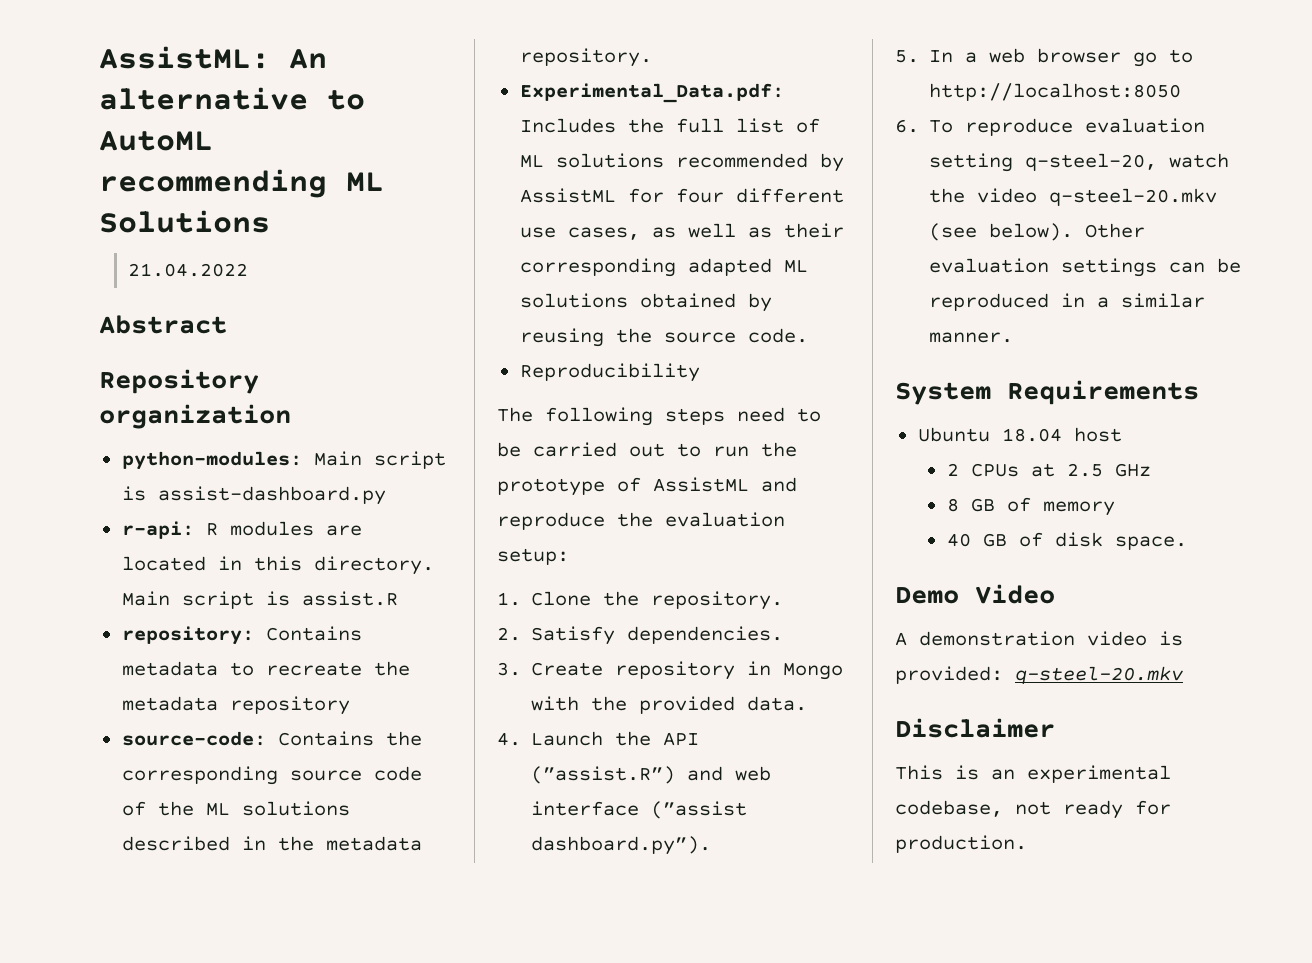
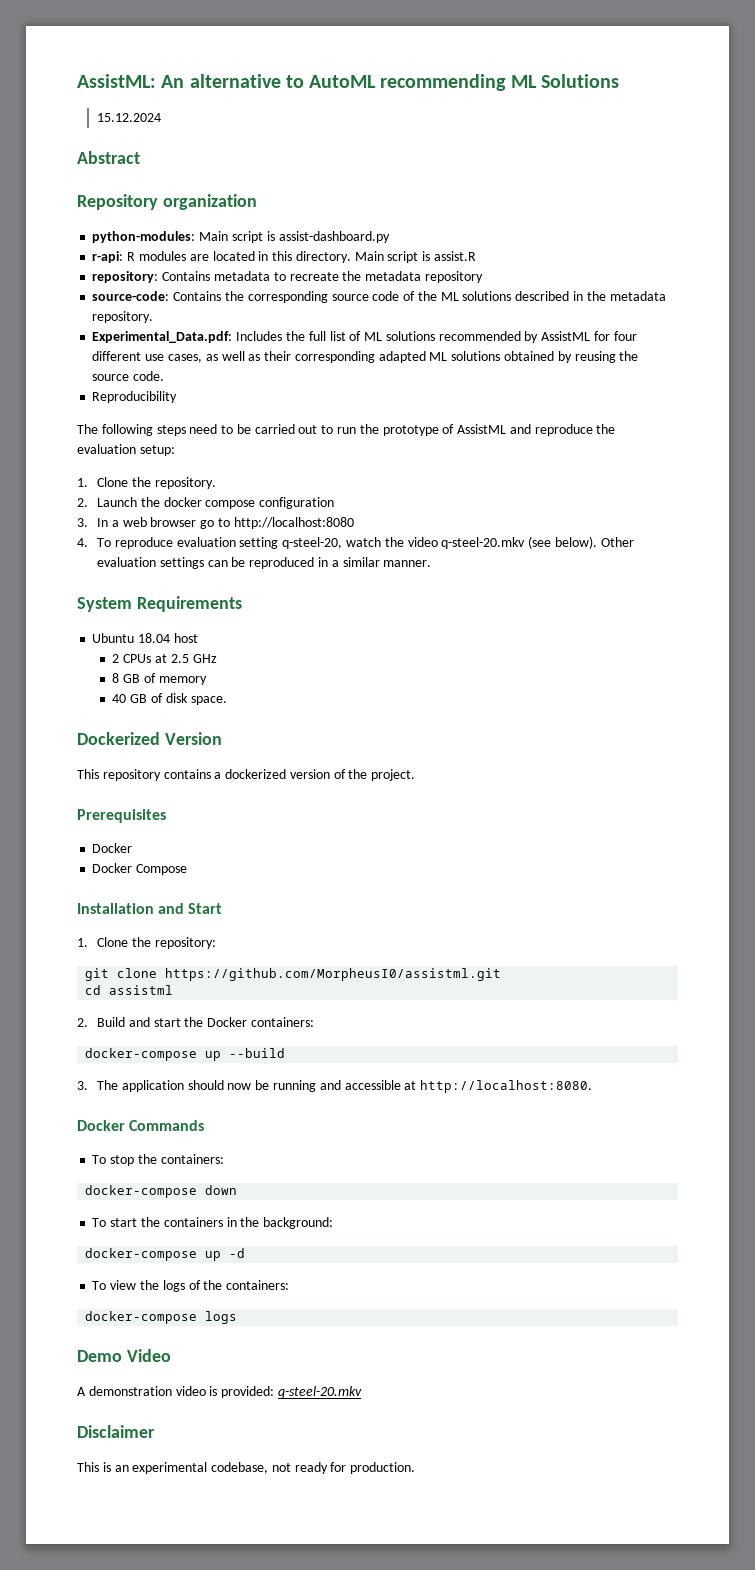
- 21.04.2022
+ 15.12.2024
- 2. Satisfy dependencies.
- 3. Create repository in Mongo with the provided data.
- 4. Launch the API (”assist.R”) and web interface (”assist dashboard.py”).
- 5. In a web browser go to http://localhost:8050
- 6. To reproduce evaluation setting q-steel-20, watch the video q-steel-20.mkv (see below).
+ 2. Launch the docker compose configuration
+ 3. In a web browser go to http://localhost:8080
+ 4. To reproduce evaluation setting q-steel-20, watch the video q-steel-20.mkv (see below).
+ Dockerized Version
+ This repository contains a dockerized version of the project.
+ Prerequisites
+ Docker
+ Docker Compose
+ Installation and Start
+ 1. Clone the repository:
+ git clone https://github.com/MorpheusI0/assistml.git
+ cd assistml
+ 2. Build and start the Docker containers:
+ docker-compose up --build
+ 3. The application should now be running and accessible at http://localhost:8080.
+ Docker Commands
+ To stop the containers:
+ docker-compose down
+ To start the containers in the background:
+ docker-compose up -d
+ To view the logs of the containers:
+ docker-compose logs

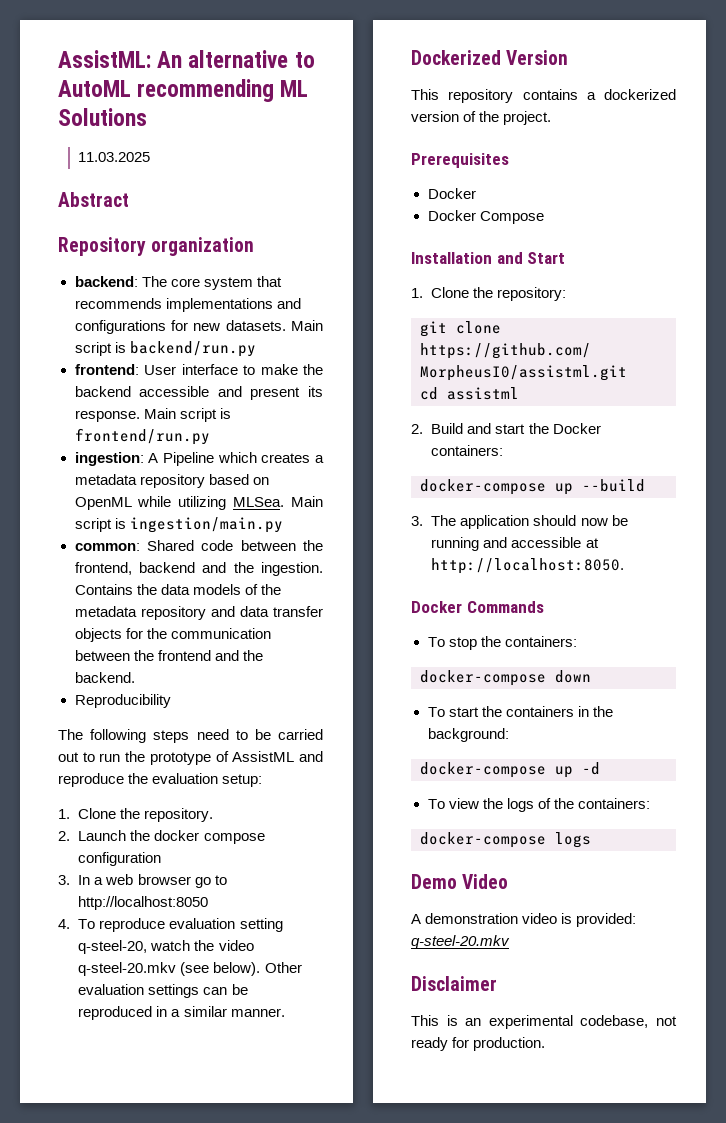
- 15.12.2024
+ 11.03.2025
- python-modules: Main script is assist-dashboard.py
- r-api: R modules are located in this directory. Main script is assist.R
- repository: Contains metadata to recreate the metadata repository
- source-code: Contains the corresponding source code of the ML solutions described in the metadata repository.
- Experimental_Data.pdf: Includes the full list of ML solutions recommended by AssistML for four different use cases, as well as their corresponding adapted ML solutions obtained by reusing the source code.
+ backend: The core system that recommends implementations and configurations for new datasets. Main script is backend/run.py
+ frontend: User interface to make the backend accessible and present its response. Main script is frontend/run.py
+ ingestion: A Pipeline which creates a metadata repository based on OpenML while utilizing MLSea. Main script is ingestion/main.py
+ common: Shared code between the frontend, backend and the ingestion. Contains the data models of the metadata repository and data transfer objects for the communication between the frontend and the backend.
- 3. In a web browser go to http://localhost:8080
+ 3. In a web browser go to http://localhost:8050
- System Requirements
- Ubuntu 18.04 host
- 2 CPUs at 2.5 GHz
- 8 GB of memory
- 40 GB of disk space.
- 3. The application should now be running and accessible at http://localhost:8080.
+ 3. The application should now be running and accessible at http://localhost:8050.

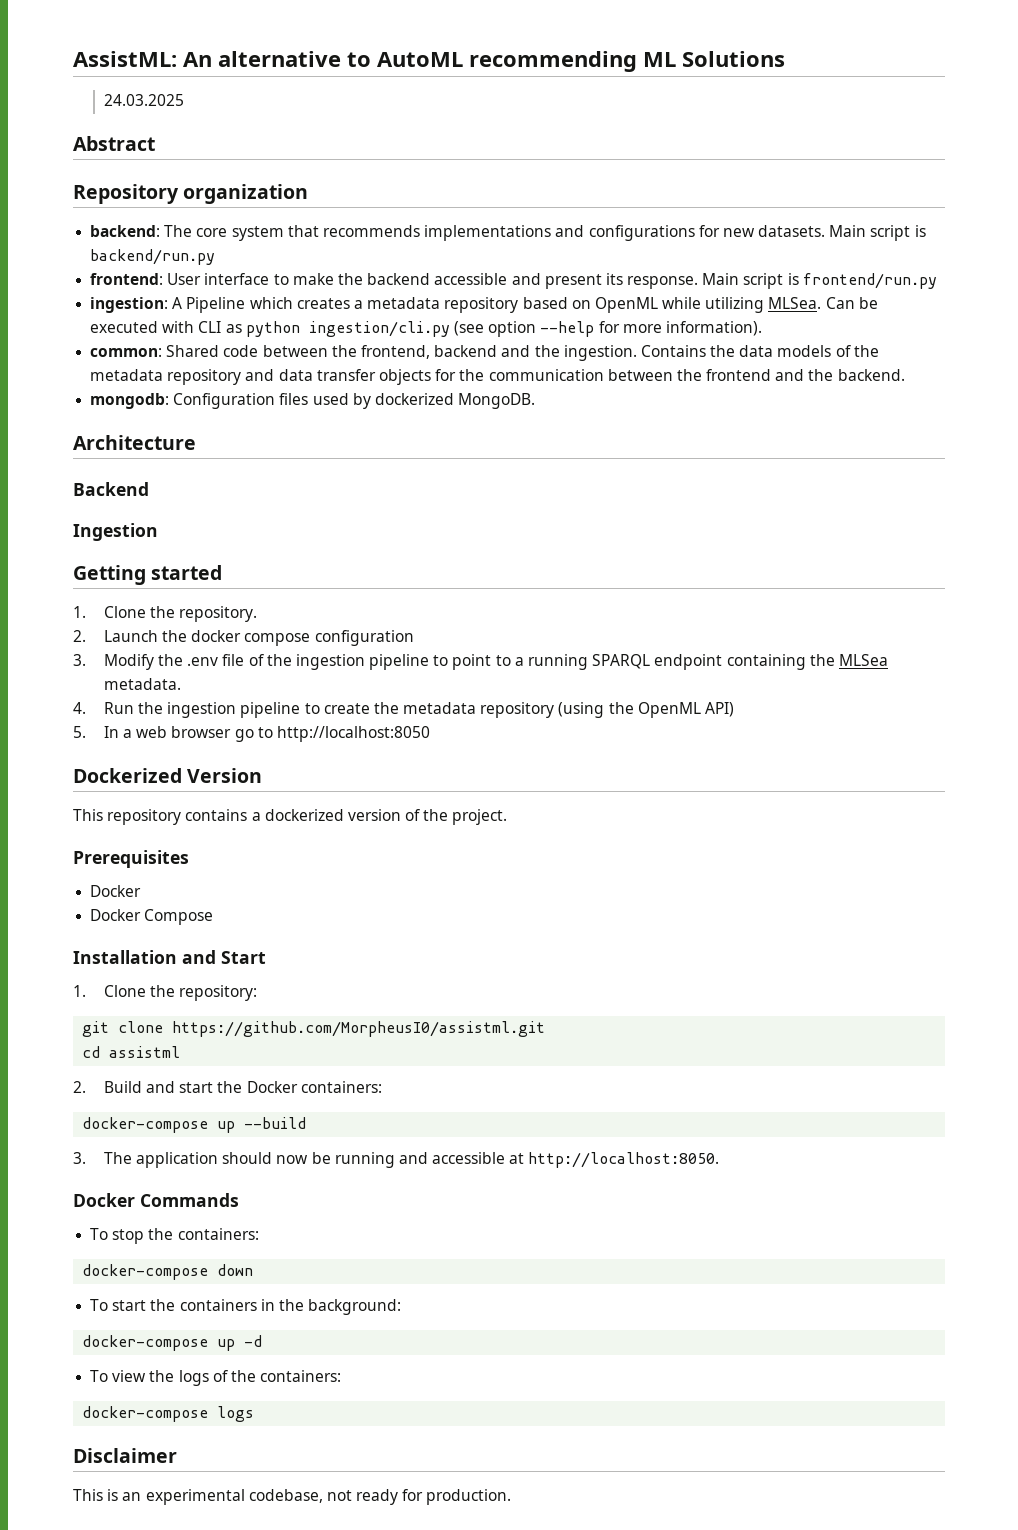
- 11.03.2025
+ 24.03.2025
- Main script is ingestion/main.py
+ Can be executed with CLI as python ingestion/cli.py (see option --help for more information).
- Reproducibility
- The following steps need to be carried out to run the prototype of AssistML and reproduce the evaluation setup:
+ mongodb: Configuration files used by dockerized MongoDB.
+ Architecture
+ Backend
+ Ingestion
+ Getting started
- 3. In a web browser go to http://localhost:8050
+ 3. Modify the .env file of the ingestion pipeline to point to a running SPARQL endpoint containing the MLSea metadata.
+ 4. Run the ingestion pipeline to create the metadata repository (using the OpenML API)
+ 5. In a web browser go to http://localhost:8050
- 4. To reproduce evaluation setting q-steel-20, watch the video q-steel-20.mkv (see below). Other evaluation settings can be reproduced in a similar manner.
- Demo Video
- A demonstration video is provided: q-steel-20.mkv

